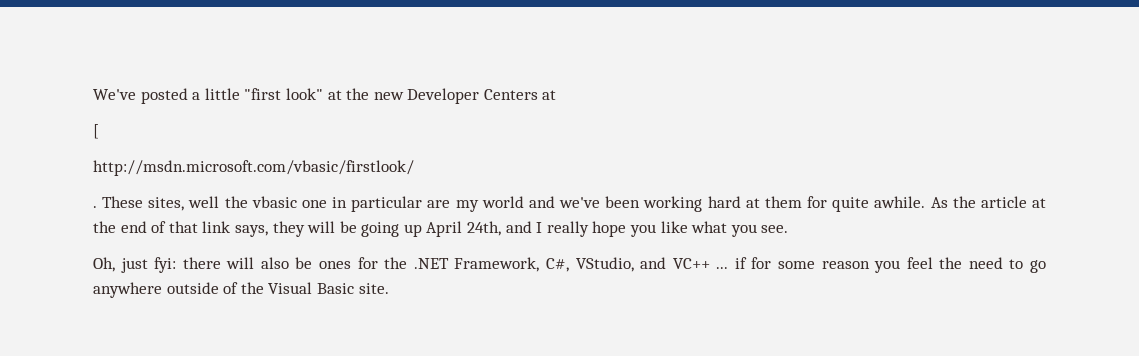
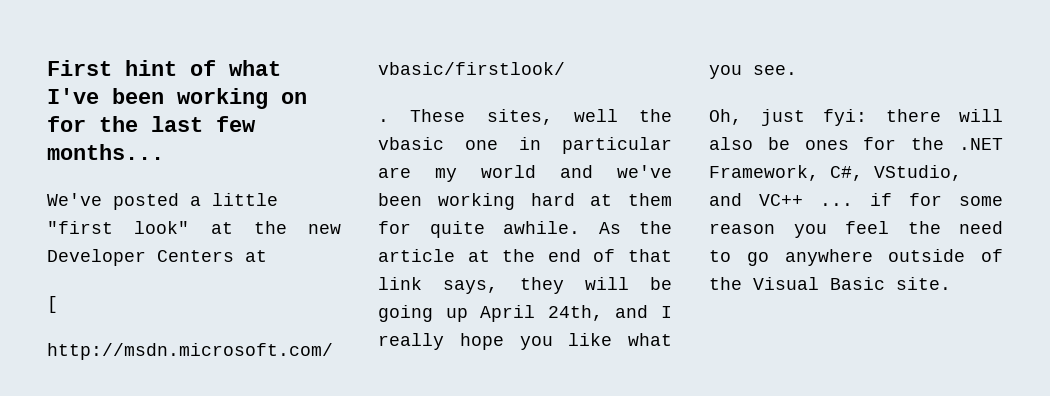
+ First hint of what I've been working on for the last few months...

